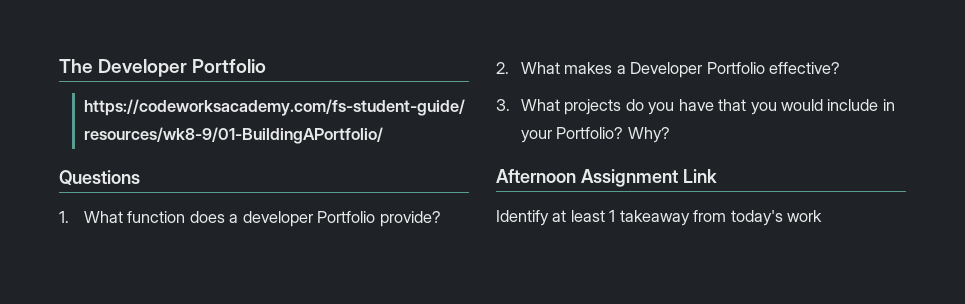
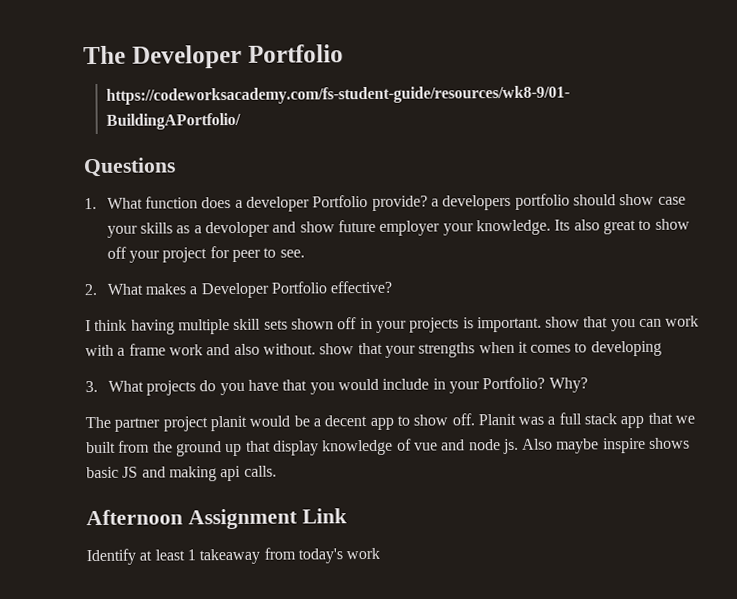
- 1. What function does a developer Portfolio provide?
+ 1. What function does a developer Portfolio provide? a developers portfolio should show case your skills as a devoloper and show future employer your knowledge. Its also great to show off your project for peer to see.
+ I think having multiple skill sets shown off in your projects is important. show that you can work with a frame work and also without. show that your strengths when it comes to developing
+ The partner project planit would be a decent app to show off. Planit was a full stack app that we built from the ground up that display knowledge of vue and node js. Also maybe inspire shows basic JS and making api calls.

